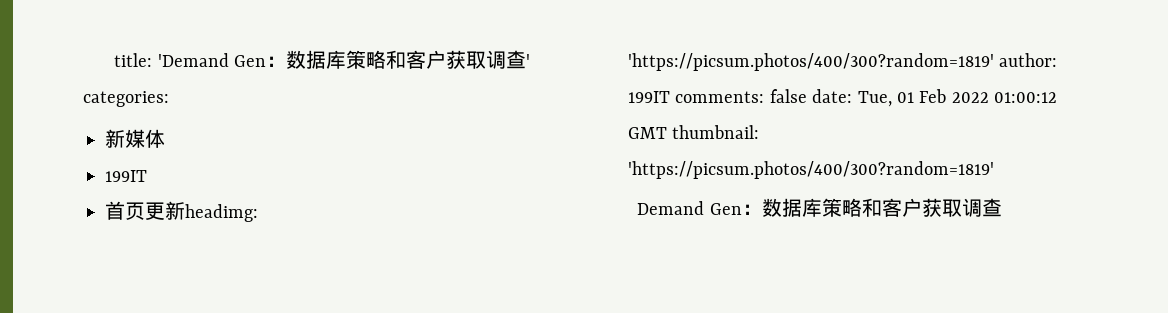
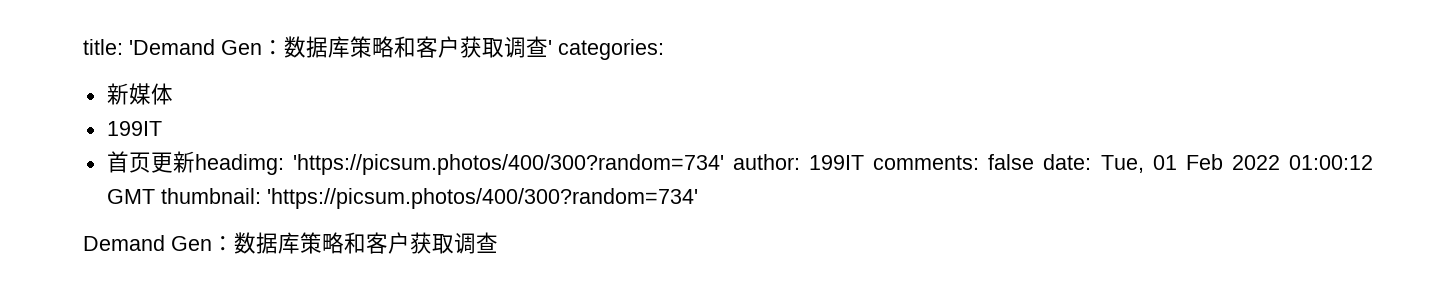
- 首页更新headimg: 'https://picsum.photos/400/300?random=1819' author: 199IT comments: false date: Tue, 01 Feb 2022 01:00:12 GMT thumbnail: 'https://picsum.photos/400/300?random=1819'
+ 首页更新headimg: 'https://picsum.photos/400/300?random=734' author: 199IT comments: false date: Tue, 01 Feb 2022 01:00:12 GMT thumbnail: 'https://picsum.photos/400/300?random=734'

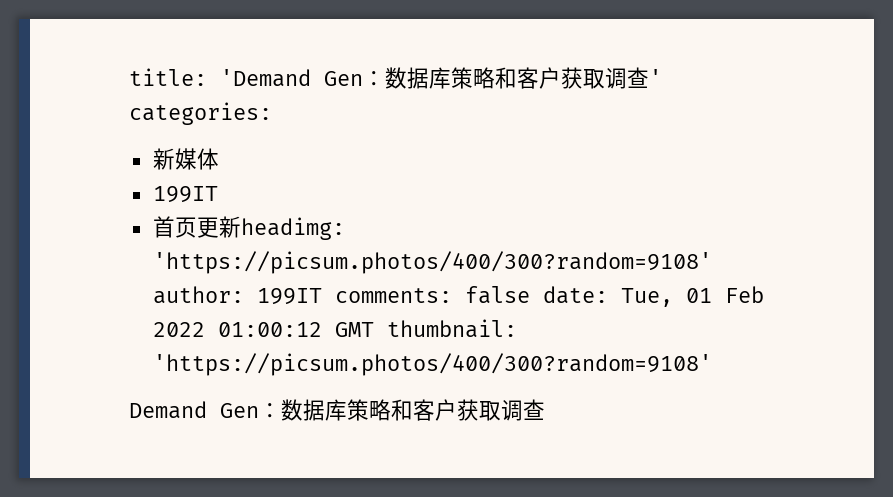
- 首页更新headimg: 'https://picsum.photos/400/300?random=734' author: 199IT comments: false date: Tue, 01 Feb 2022 01:00:12 GMT thumbnail: 'https://picsum.photos/400/300?random=734'
+ 首页更新headimg: 'https://picsum.photos/400/300?random=9108' author: 199IT comments: false date: Tue, 01 Feb 2022 01:00:12 GMT thumbnail: 'https://picsum.photos/400/300?random=9108'

